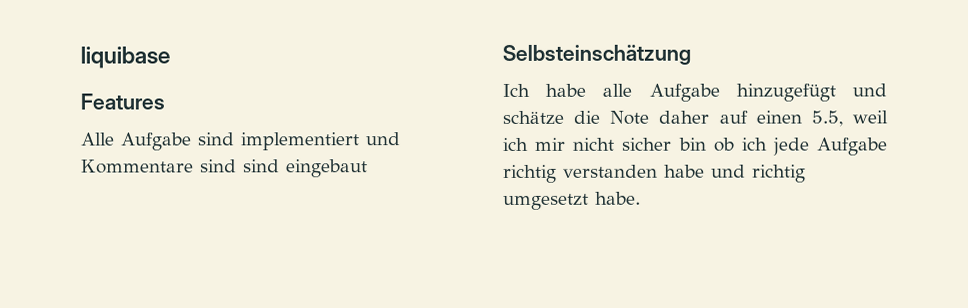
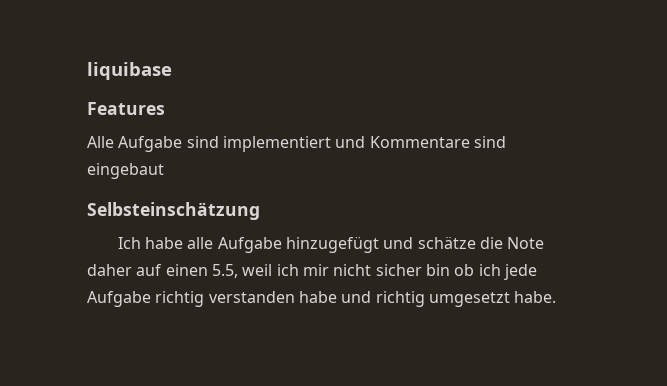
- Alle Aufgabe sind implementiert und Kommentare sind sind eingebaut
+ Alle Aufgabe sind implementiert und Kommentare sind eingebaut

